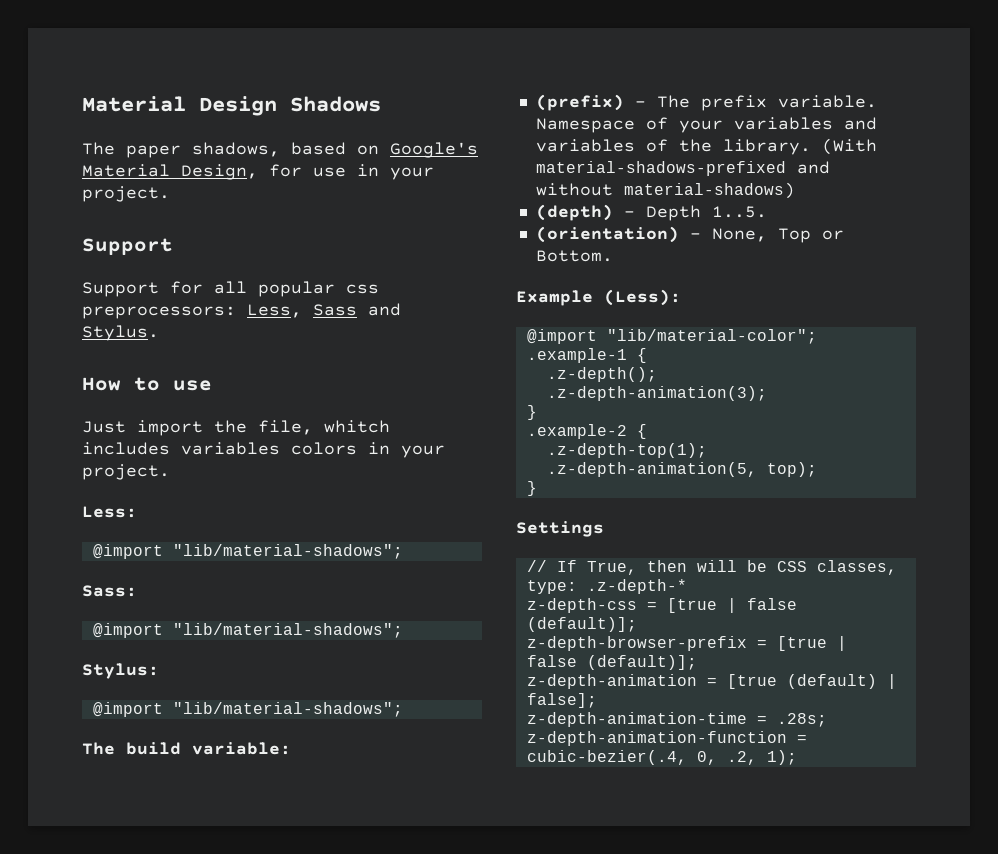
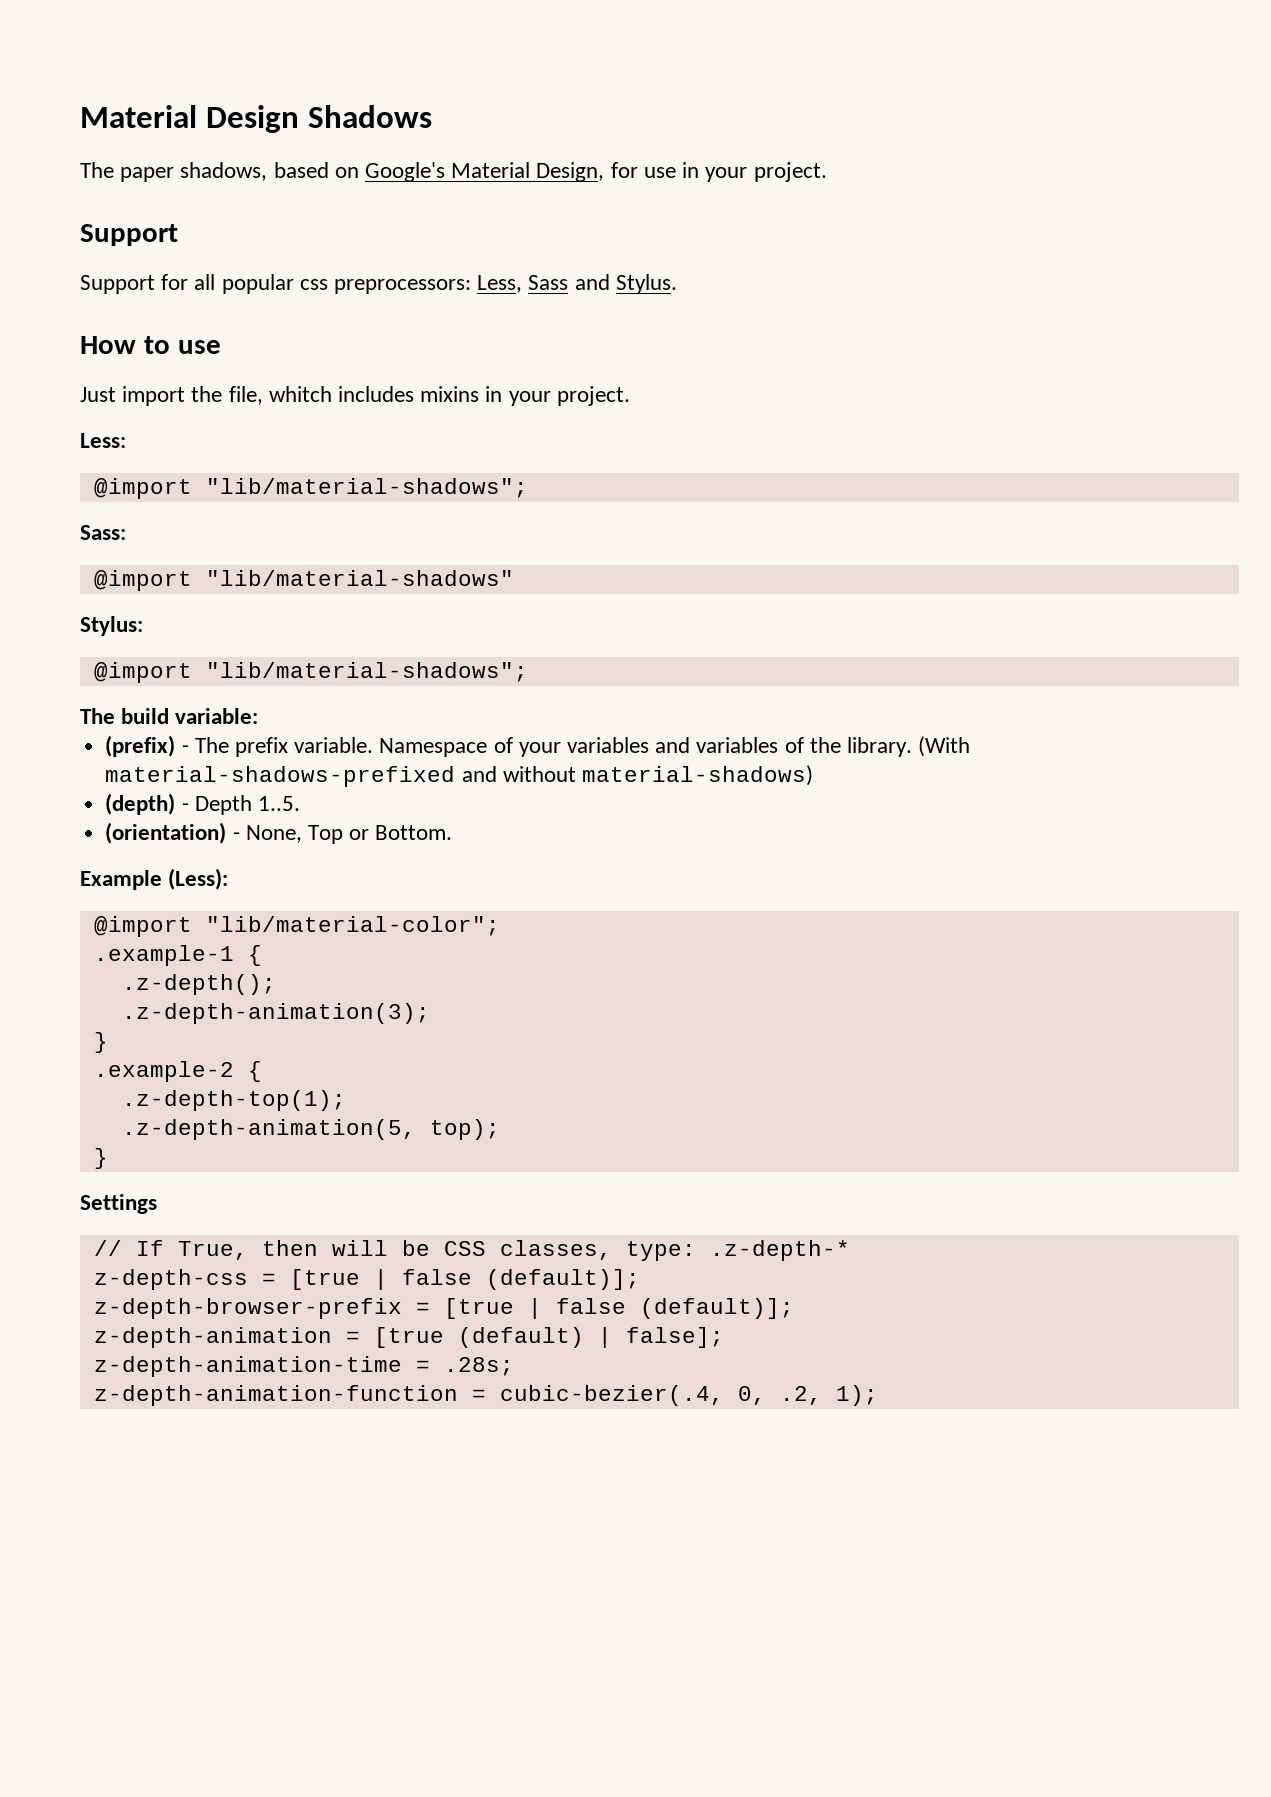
- Just import the file, whitch includes variables colors in your project.
+ Just import the file, whitch includes mixins in your project.
  Sass:
- @import "lib/material-shadows";
+ @import "lib/material-shadows"

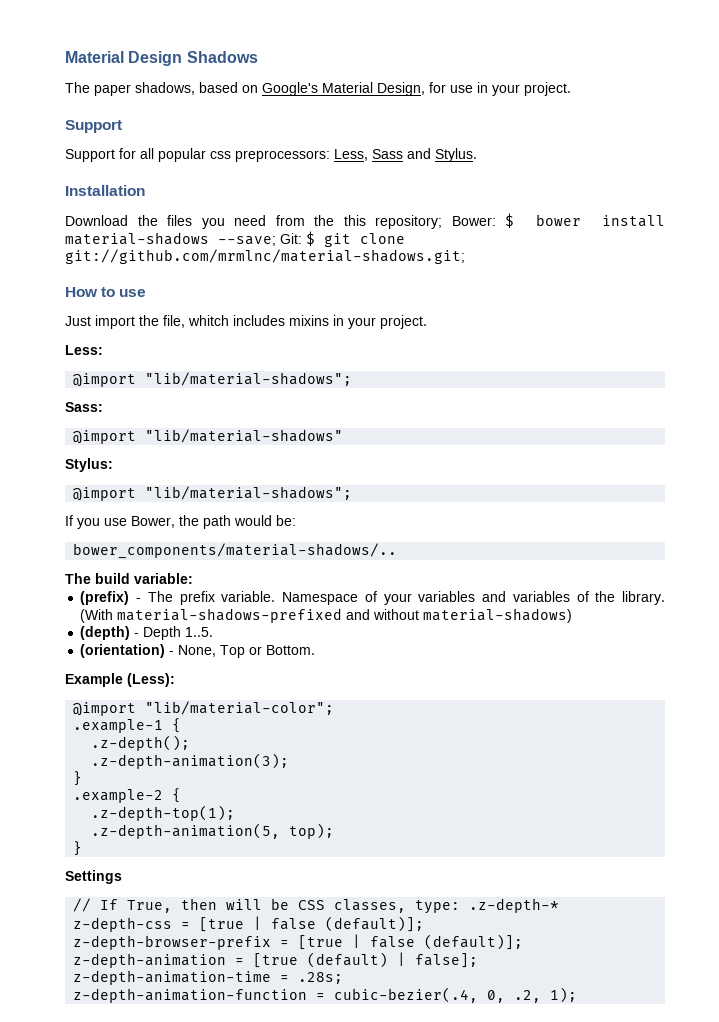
+ Installation
+ Download the files you need from the this repository; Bower: $ bower install material-shadows --save; Git: $ git clone git://github.com/mrmlnc/material-shadows.git;
+ If you use Bower, the path would be:
+ bower_components/material-shadows/..

